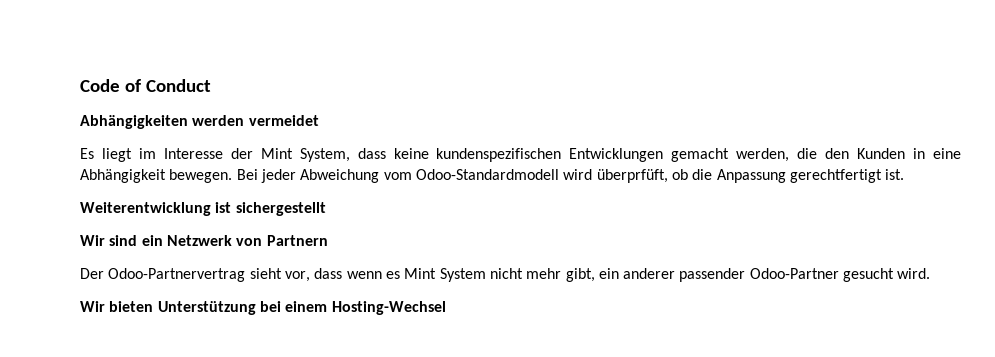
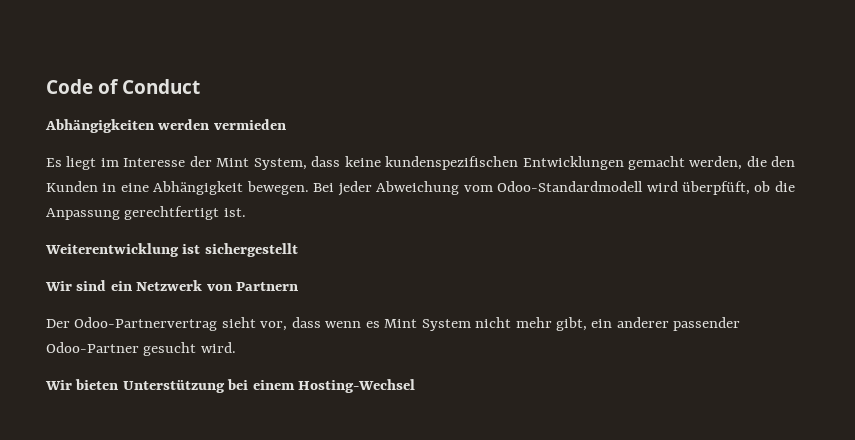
- Abhängigkeiten werden vermeidet
+ Abhängigkeiten werden vermieden
- Bei jeder Abweichung vom Odoo-Standardmodell wird überprfüft, ob die Anpassung gerechtfertigt ist.
+ Bei jeder Abweichung vom Odoo-Standardmodell wird überpfüft, ob die Anpassung gerechtfertigt ist.

